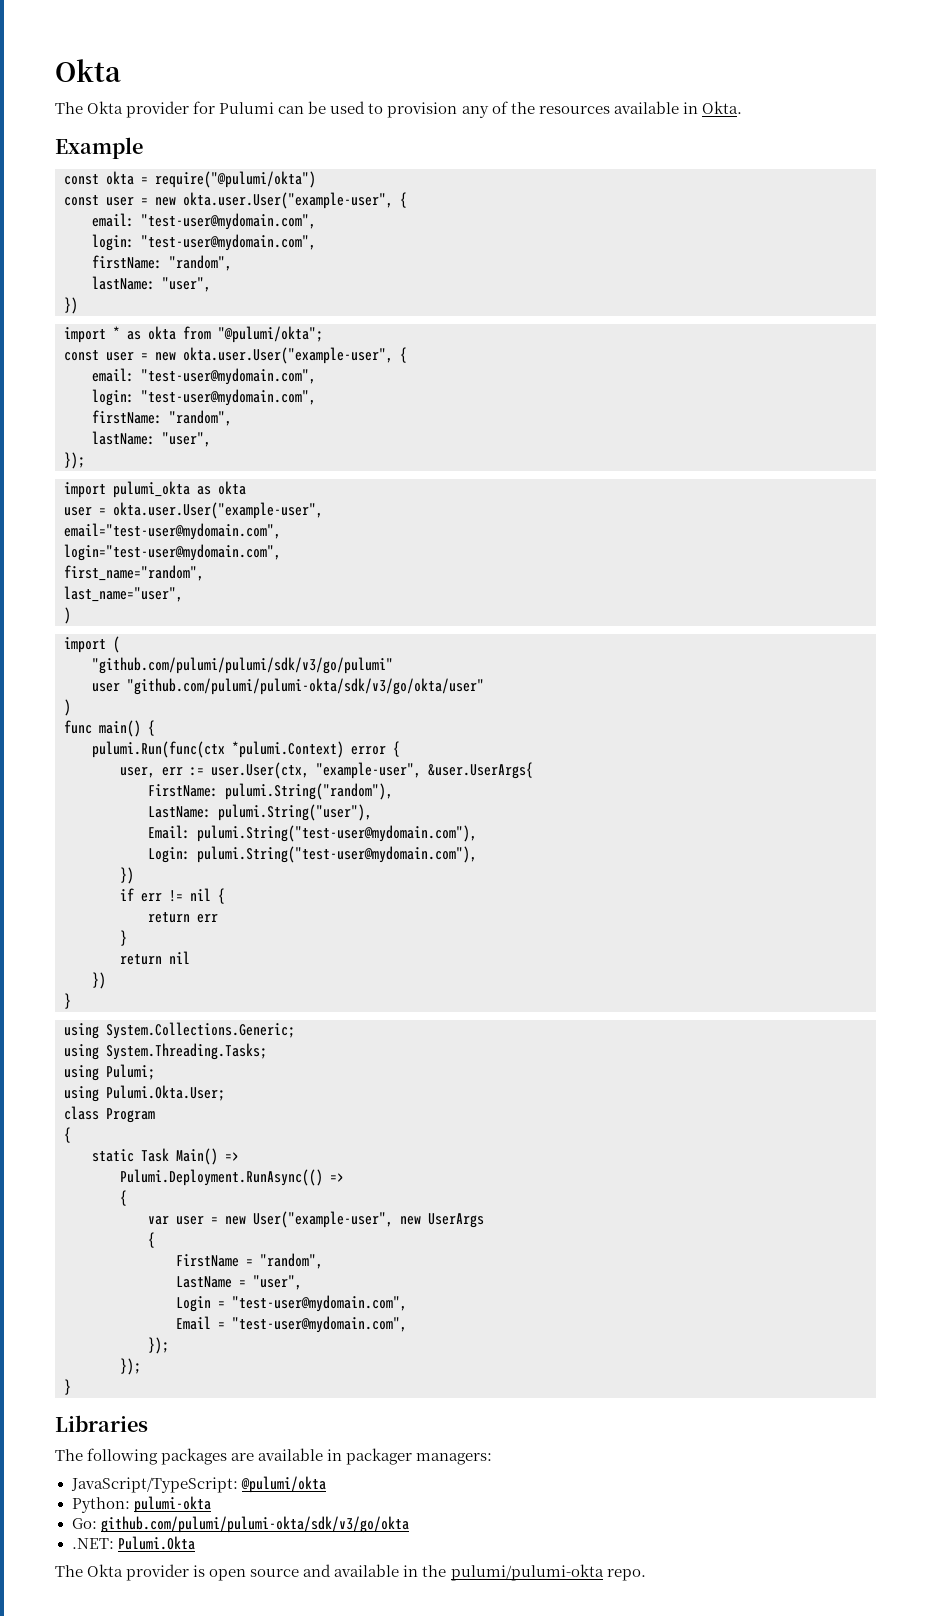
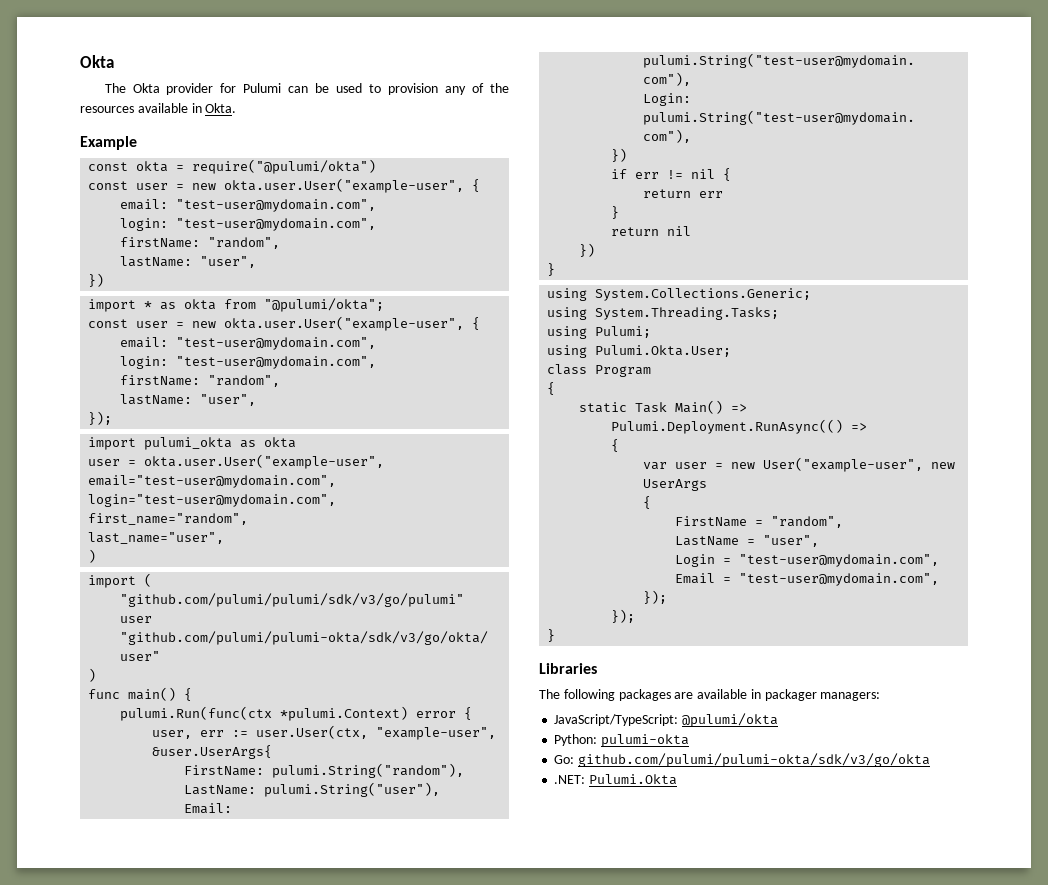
- The Okta provider is open source and available in the pulumi/pulumi-okta repo.

